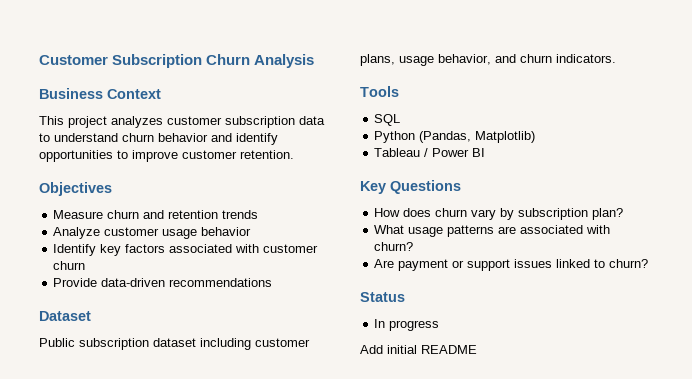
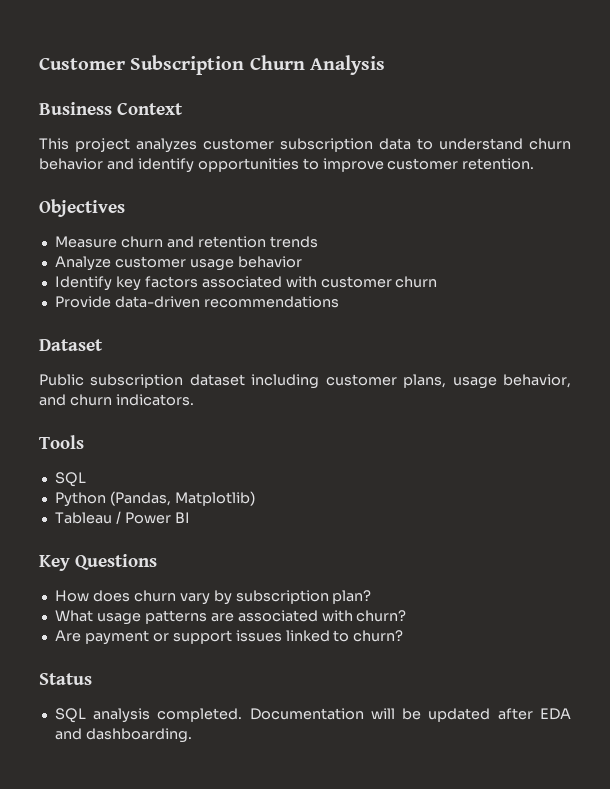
- In progress
- Add initial README
+ SQL analysis completed. Documentation will be updated after EDA and dashboarding.

